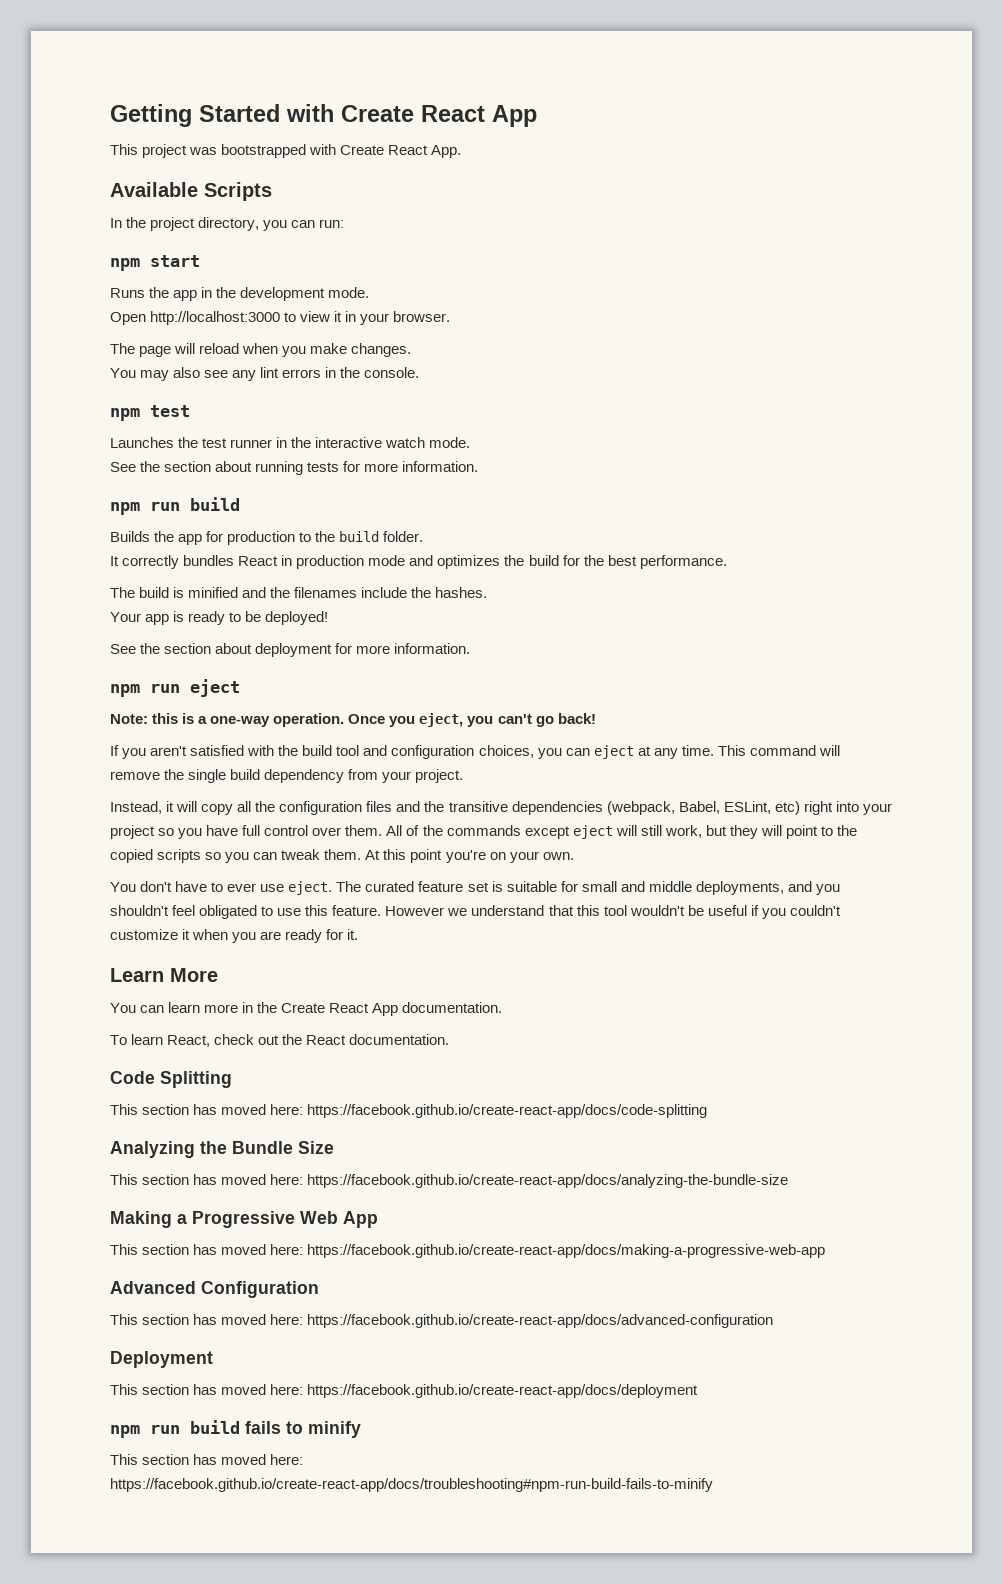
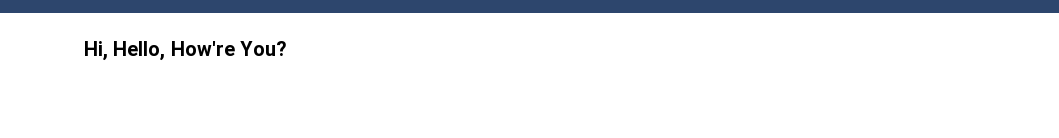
- Getting Started with Create React App
- This project was bootstrapped with Create React App.
- Available Scripts
- In the project directory, you can run:
- npm start
- Runs the app in the development mode.
- Open http://localhost:3000 to view it in your browser.
- The page will reload when you make changes.
- You may also see any lint errors in the console.
- npm test
- Launches the test runner in the interactive watch mode.
- See the section about running tests for more information.
- npm run build
- Builds the app for production to the build folder.
- It correctly bundles React in production mode and optimizes the build for the best performance.
- The build is minified and the filenames include the hashes.
- Your app is ready to be deployed!
- See the section about deployment for more information.
- npm run eject
- Note: this is a one-way operation. Once you eject, you can't go back!
- If you aren't satisfied with the build tool and configuration choices, you can eject at any time. This command will remove the single build dependency from your project.
- Instead, it will copy all the configuration files and the transitive dependencies (webpack, Babel, ESLint, etc) right into your project so you have full control over them. All of the commands except eject will still work, but they will point to the copied scripts so you can tweak them. At this point you're on your own.
- You don't have to ever use eject. The curated feature set is suitable for small and middle deployments, and you shouldn't feel obligated to use this feature. However we understand that this tool wouldn't be useful if you couldn't customize it when you are ready for it.
- Learn More
- You can learn more in the Create React App documentation.
- To learn React, check out the React documentation.
- Code Splitting
- This section has moved here: https://facebook.github.io/create-react-app/docs/code-splitting
- Analyzing the Bundle Size
- This section has moved here: https://facebook.github.io/create-react-app/docs/analyzing-the-bundle-size
- Making a Progressive Web App
- This section has moved here: https://facebook.github.io/create-react-app/docs/making-a-progressive-web-app
- Advanced Configuration
- This section has moved here: https://facebook.github.io/create-react-app/docs/advanced-configuration
- Deployment
- This section has moved here: https://facebook.github.io/create-react-app/docs/deployment
- npm run build fails to minify
- This section has moved here: https://facebook.github.io/create-react-app/docs/troubleshooting#npm-run-build-fails-to-minify
+ Hi, Hello, How're You?

